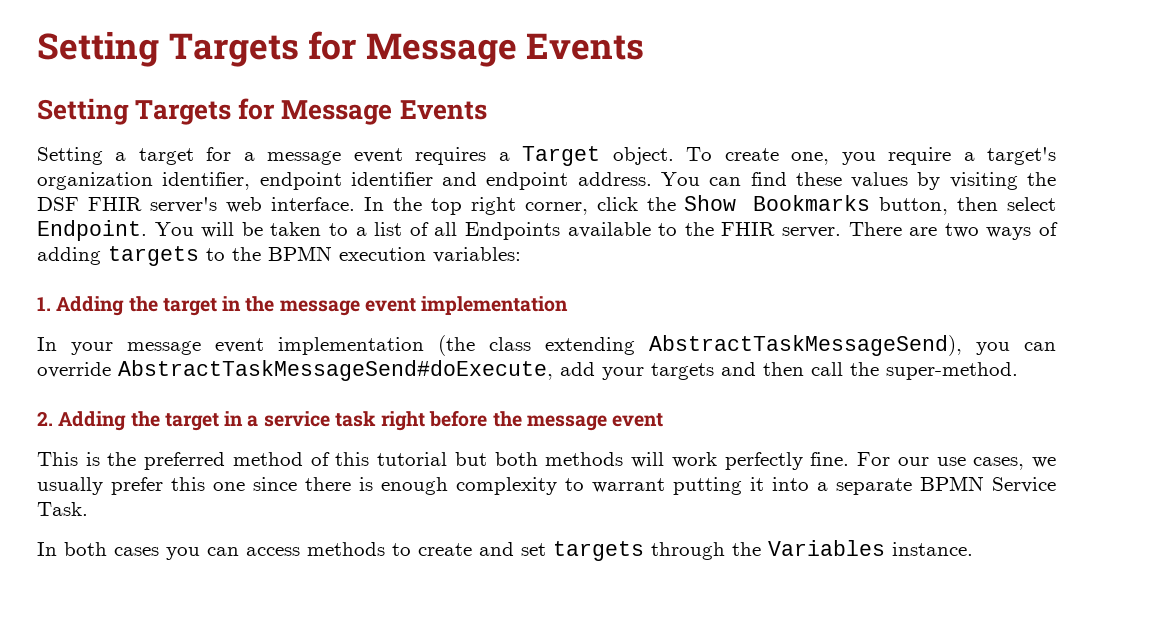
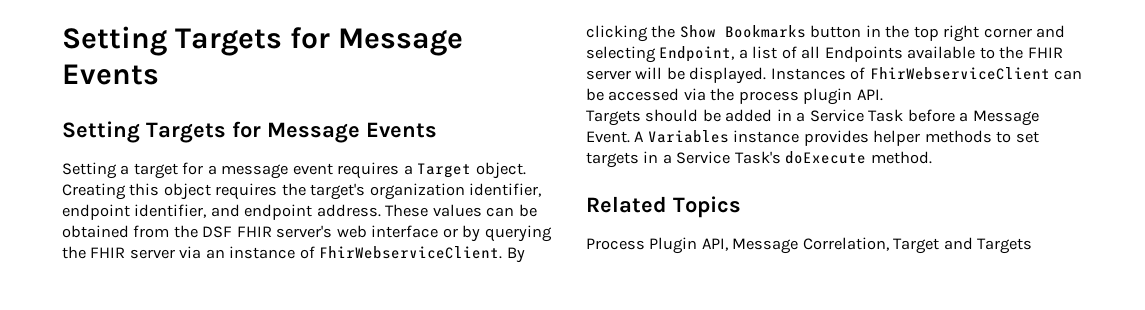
- To create one, you require a target's organization identifier, endpoint identifier and endpoint address.
+ Creating this object requires the target's organization identifier, endpoint identifier, and endpoint address.
- You can find these values by visiting the DSF FHIR server's web interface. In the top right corner, click the Show Bookmarks button, then select Endpoint. You will be taken to a list of all Endpoints available to the FHIR server. There are two ways of adding targets to the BPMN execution variables:
- 1. Adding the target in the message event implementation
- In your message event implementation (the class extending AbstractTaskMessageSend), you can override AbstractTaskMessageSend#doExecute, add your targets and then call the super-method.
- 2. Adding the target in a service task right before the message event
- This is the preferred method of this tutorial but both methods will work perfectly fine. For our use cases, we usually prefer this one since there is enough complexity to warrant putting it into a separate BPMN Service Task.
- In both cases you can access methods to create and set targets through the Variables instance.
+ These values can be obtained from the DSF FHIR server's web interface or by querying the FHIR server via an instance of FhirWebserviceClient. By clicking the Show Bookmarks button in the top right corner and selecting Endpoint, a list of all Endpoints available to the FHIR server will be displayed. Instances of FhirWebserviceClient can be accessed via the process plugin API.
+ Targets should be added in a Service Task before a Message Event. A Variables instance provides helper methods to set targets in a Service Task's doExecute method.
+ Related Topics
+ Process Plugin API, Message Correlation, Target and Targets

